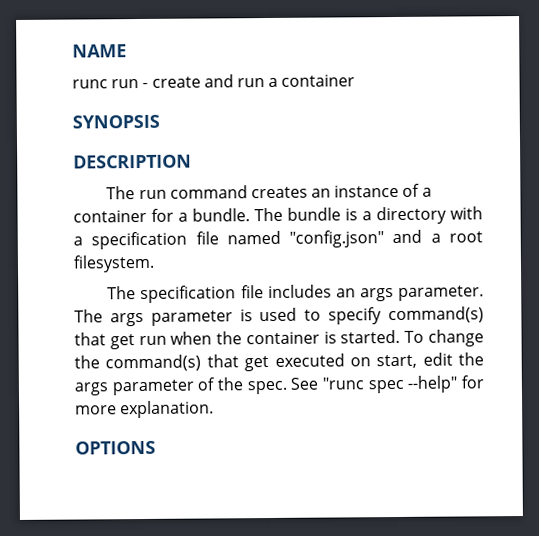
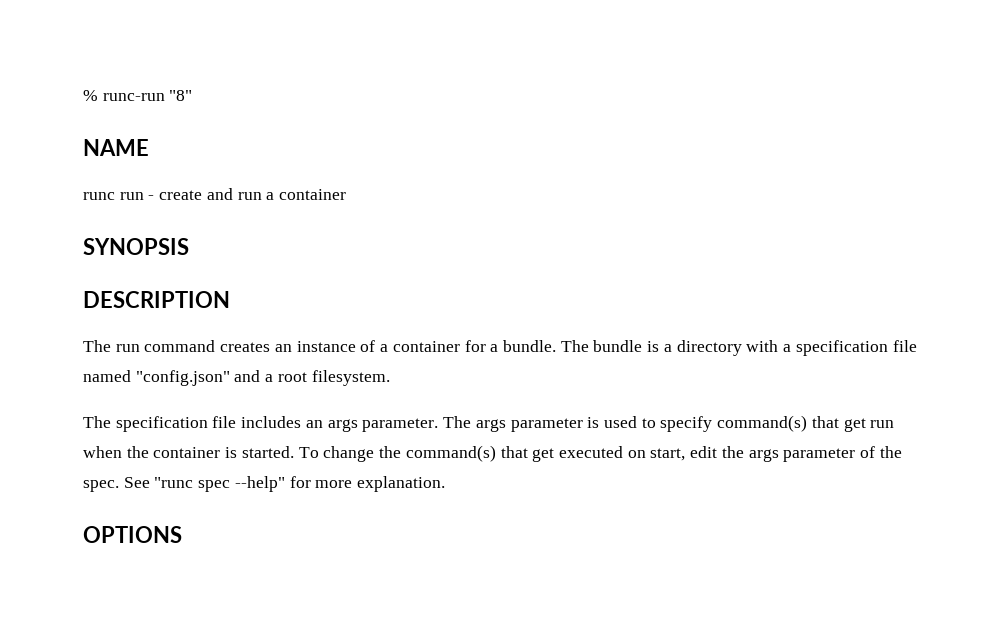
+ % runc-run "8"

